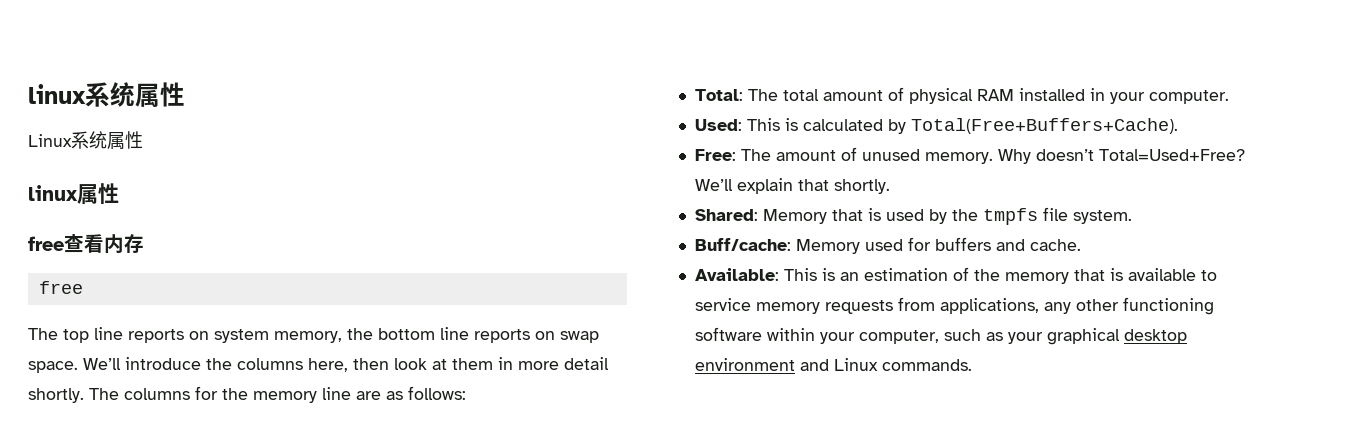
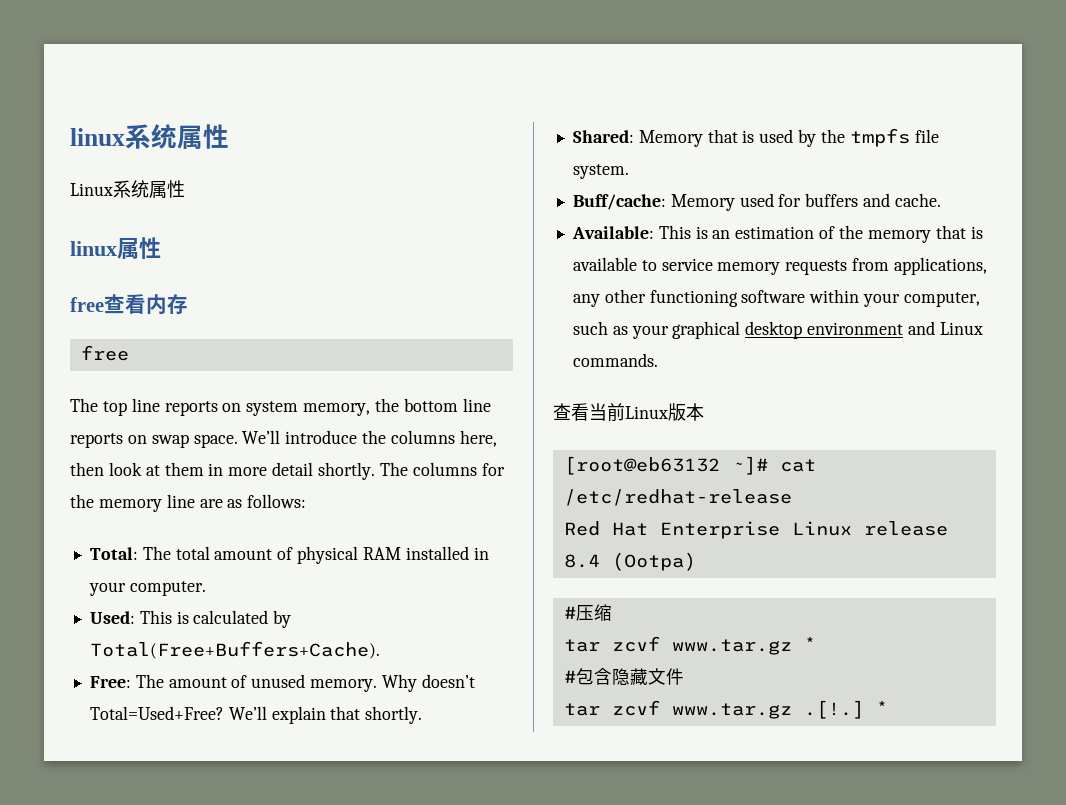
+ 查看当前Linux版本
+ [root@eb63132 ~]# cat /etc/redhat-release
+ Red Hat Enterprise Linux release 8.4 (Ootpa)
+ #压缩
+ tar zcvf www.tar.gz *
+ #包含隐藏文件
+ tar zcvf www.tar.gz .[!.] *

